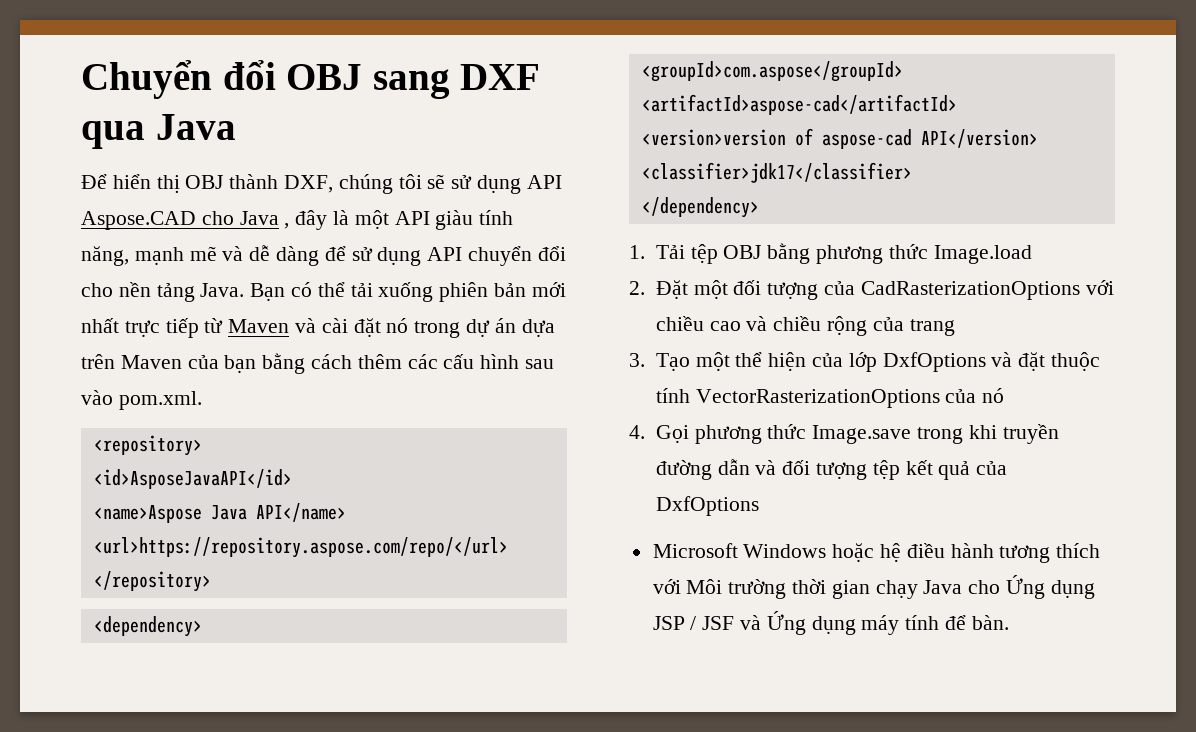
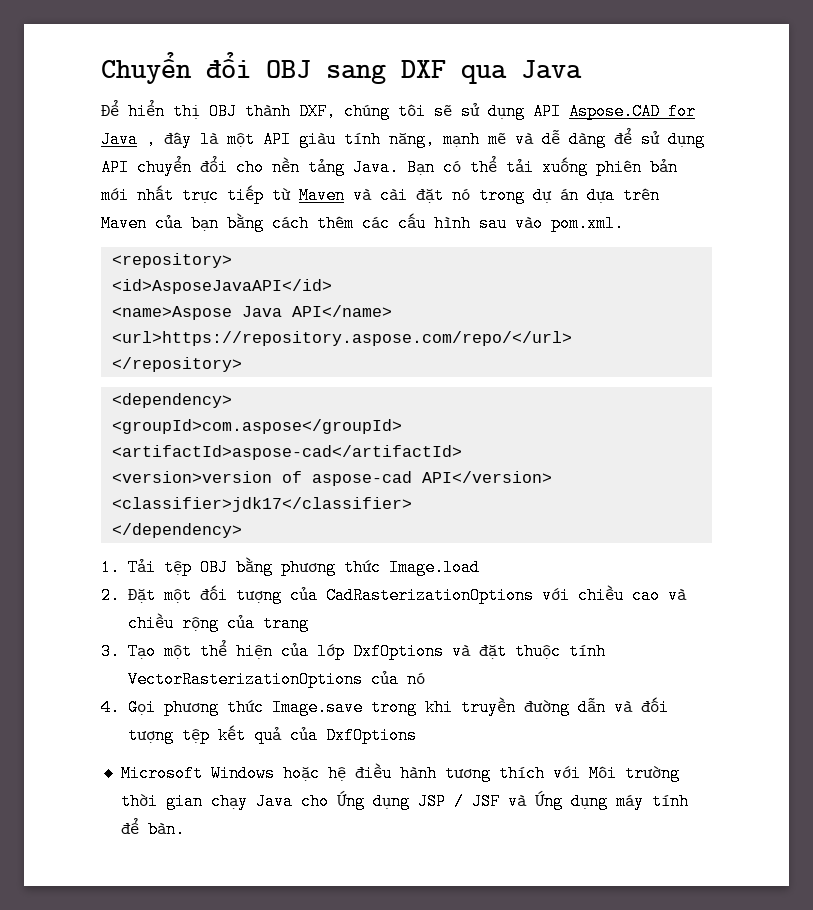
- Để hiển thị OBJ thành DXF, chúng tôi sẽ sử dụng API Aspose.CAD cho Java , đây là một API giàu tính năng, mạnh mẽ và dễ dàng để sử dụng API chuyển đổi cho nền tảng Java.
+ Để hiển thị OBJ thành DXF, chúng tôi sẽ sử dụng API Aspose.CAD for Java , đây là một API giàu tính năng, mạnh mẽ và dễ dàng để sử dụng API chuyển đổi cho nền tảng Java.

